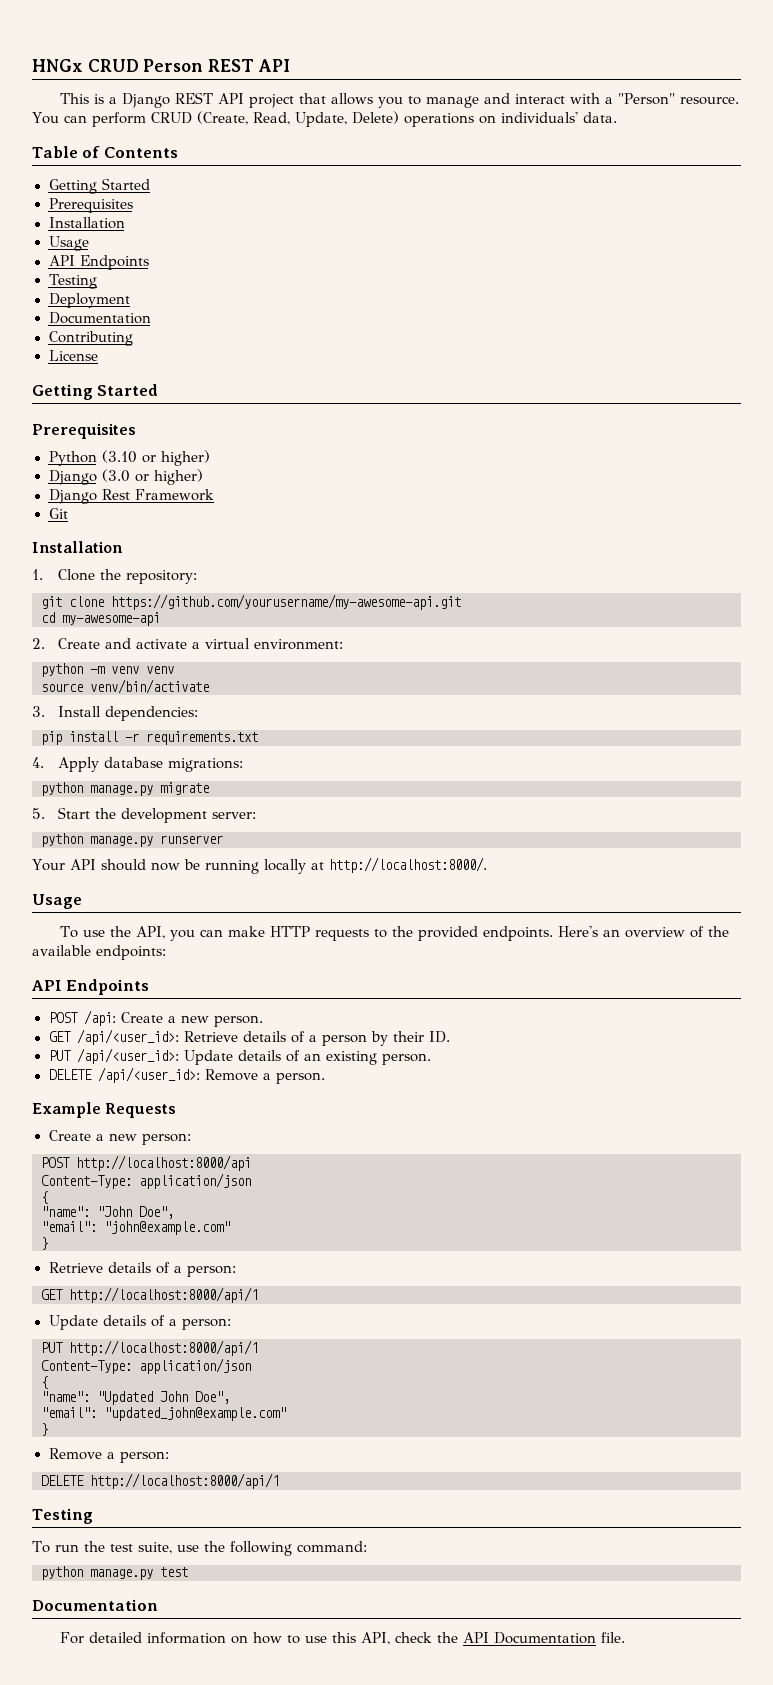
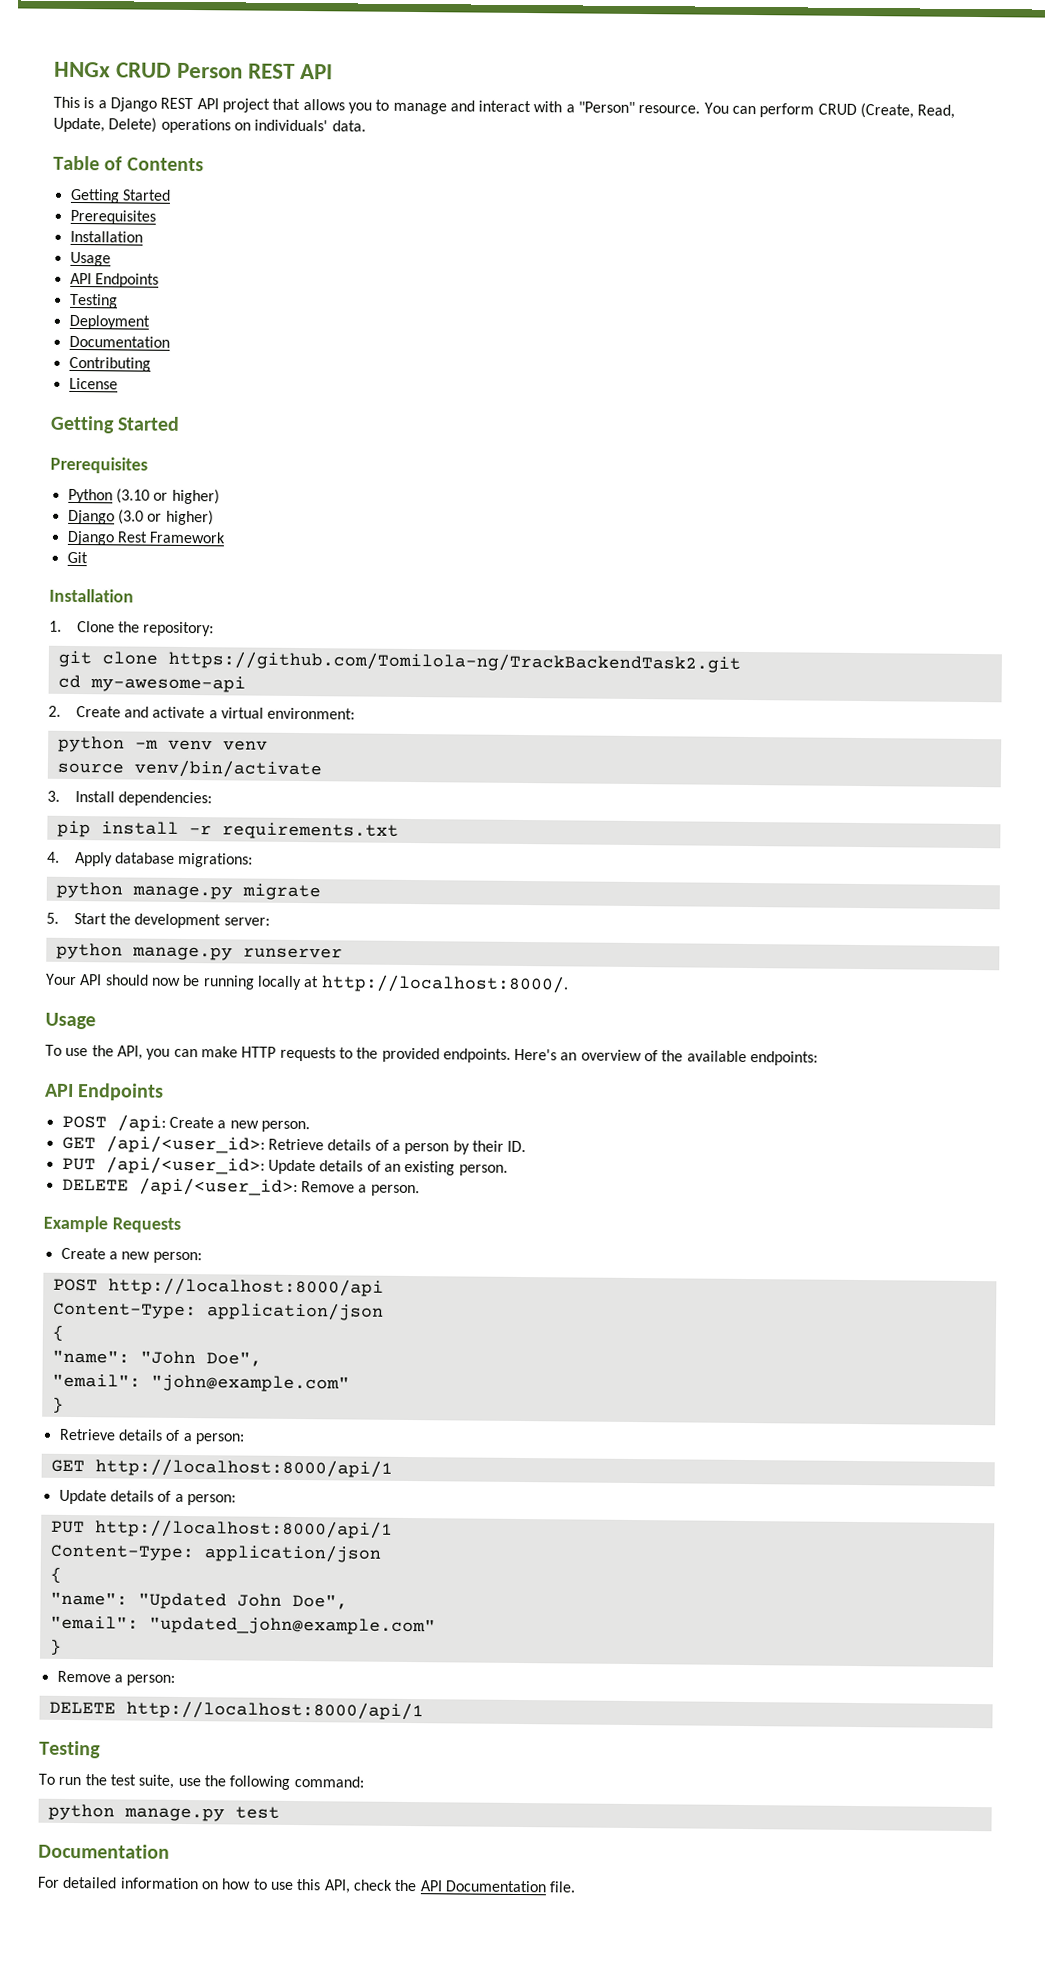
- git clone https://github.com/yourusername/my-awesome-api.git
+ git clone https://github.com/Tomilola-ng/TrackBackendTask2.git

